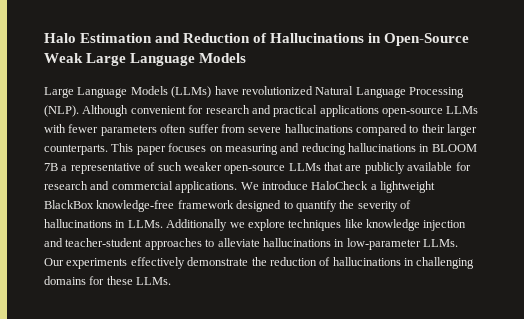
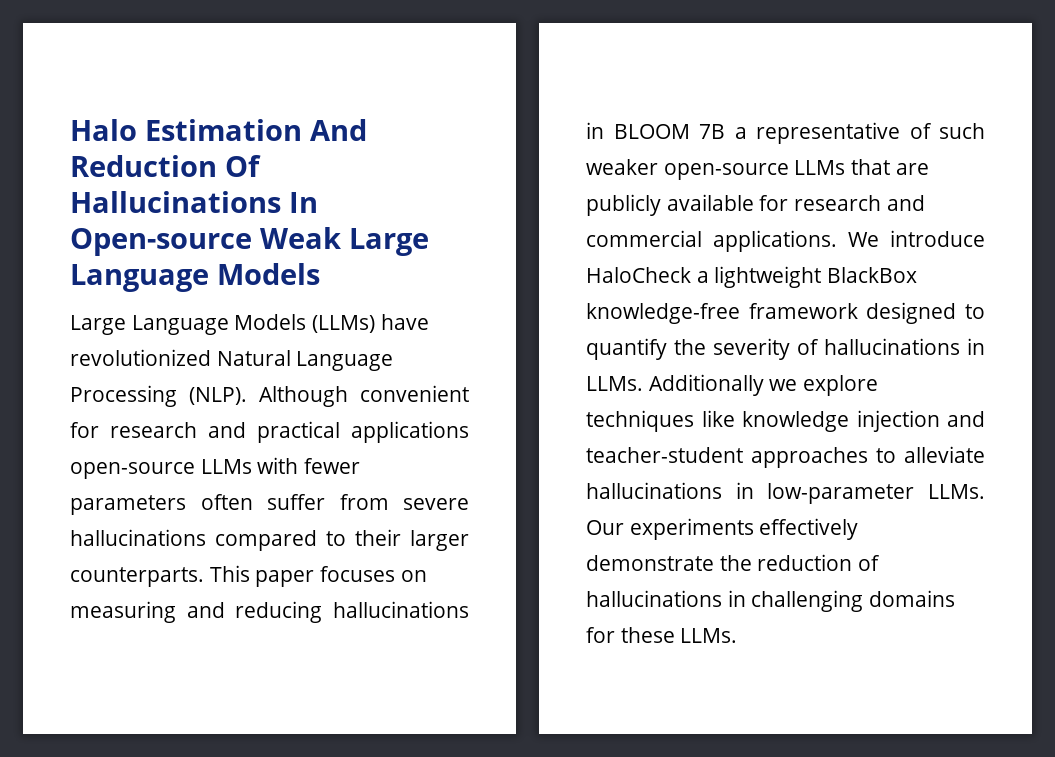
- Halo Estimation and Reduction of Hallucinations in Open-Source Weak Large Language Models
+ Halo Estimation And Reduction Of Hallucinations In Open-source Weak Large Language Models

